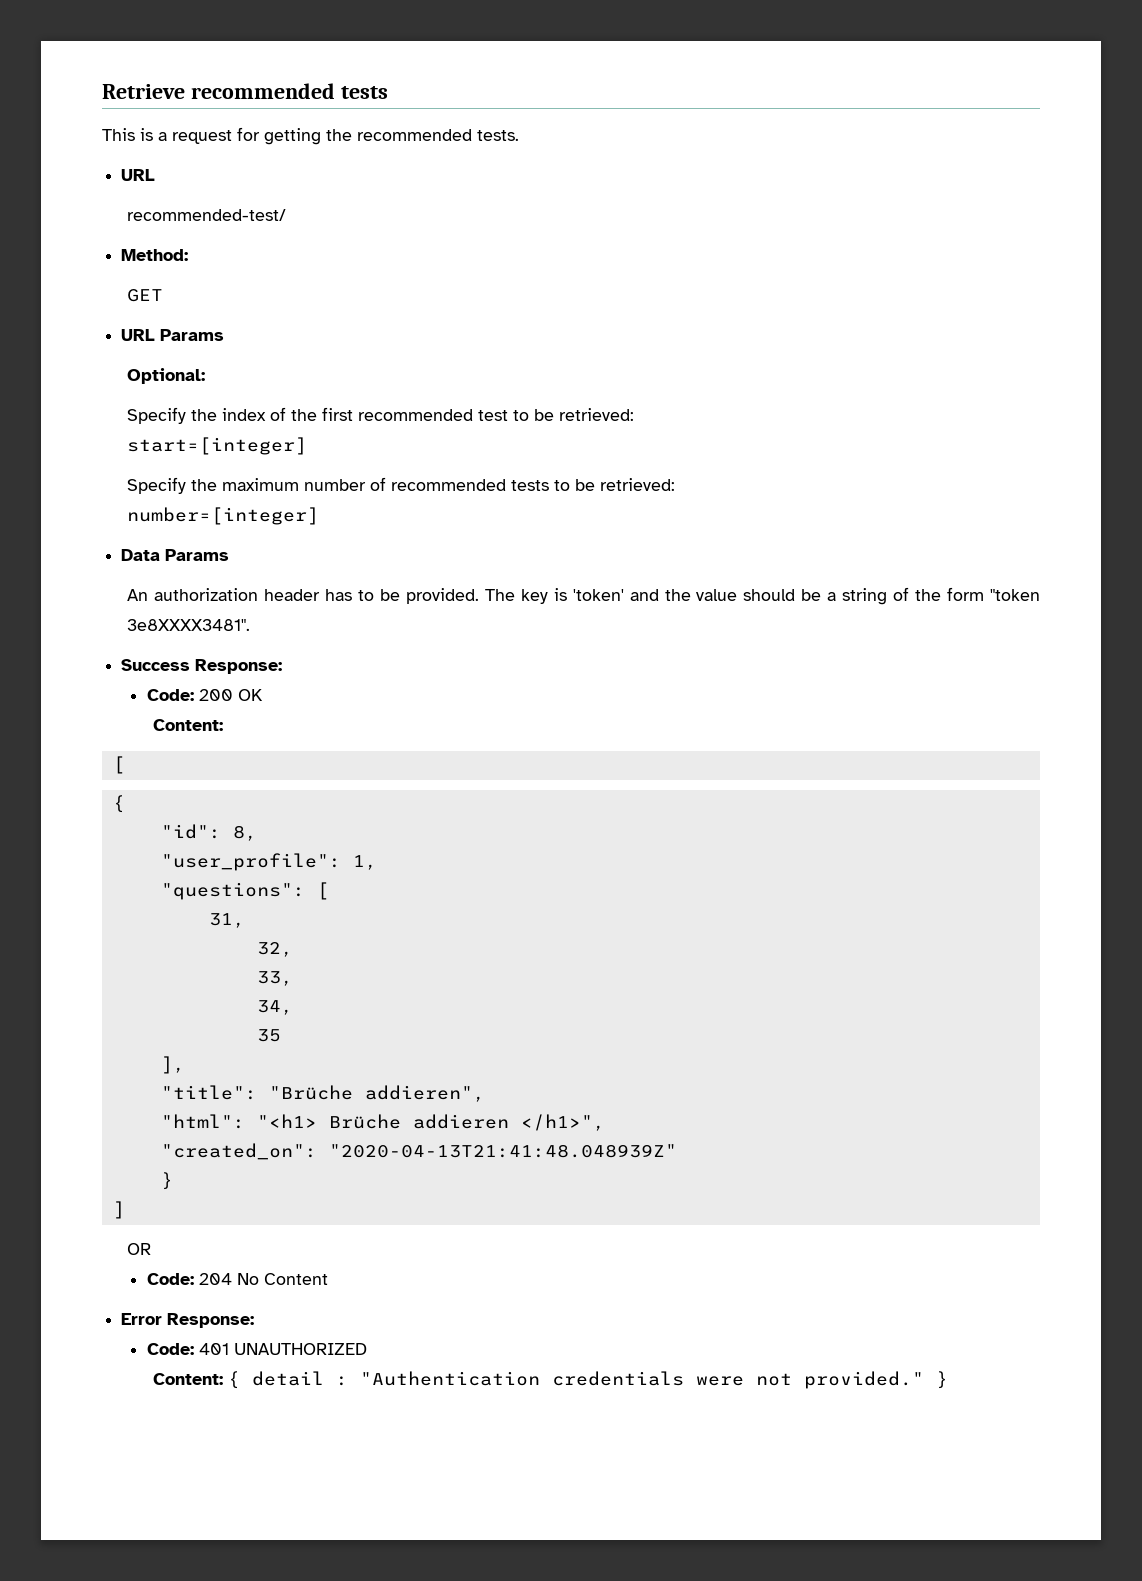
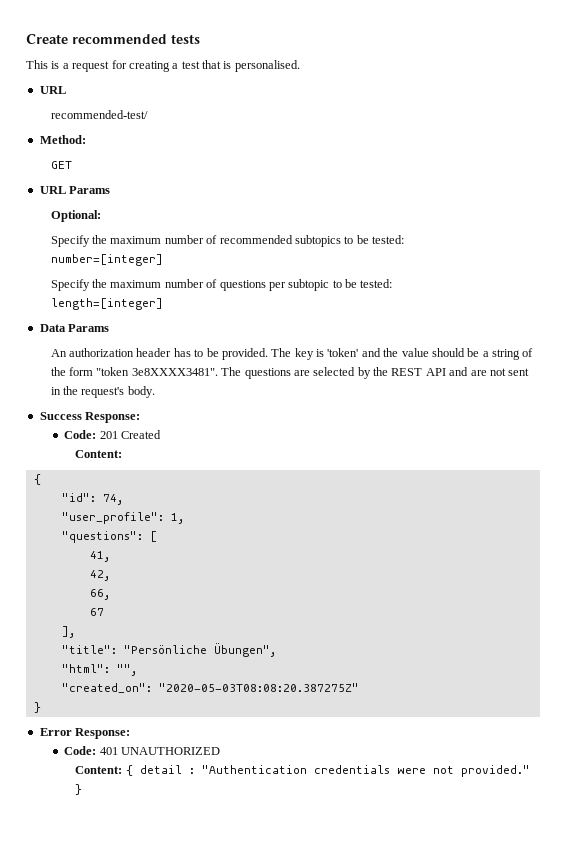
- Retrieve recommended tests
+ Create recommended tests
- This is a request for getting the recommended tests.
+ This is a request for creating a test that is personalised.
- Specify the index of the first recommended test to be retrieved:
- start=[integer]
- Specify the maximum number of recommended tests to be retrieved:
+ Specify the maximum number of recommended subtopics to be tested:
  number=[integer]
+ Specify the maximum number of questions per subtopic to be tested:
+ length=[integer]
+ The questions are selected by the REST API and are not sent in the request's body.
- Code: 200 OK
+ Code: 201 Created
  Content:
- [
- "id": 8,
+ "id": 74,
- 31,
- 32,
- 33,
- 34,
- 35
+ 41,
+ 42,
+ 66,
+ 67
- "title": "Brüche addieren",
+ "title": "Persönliche Übungen",
- "html": "<h1> Brüche addieren </h1>",
+ "html": "",
- "created_on": "2020-04-13T21:41:48.048939Z"
+ "created_on": "2020-05-03T08:08:20.387275Z"
  }
- ]
- OR
- Code: 204 No Content

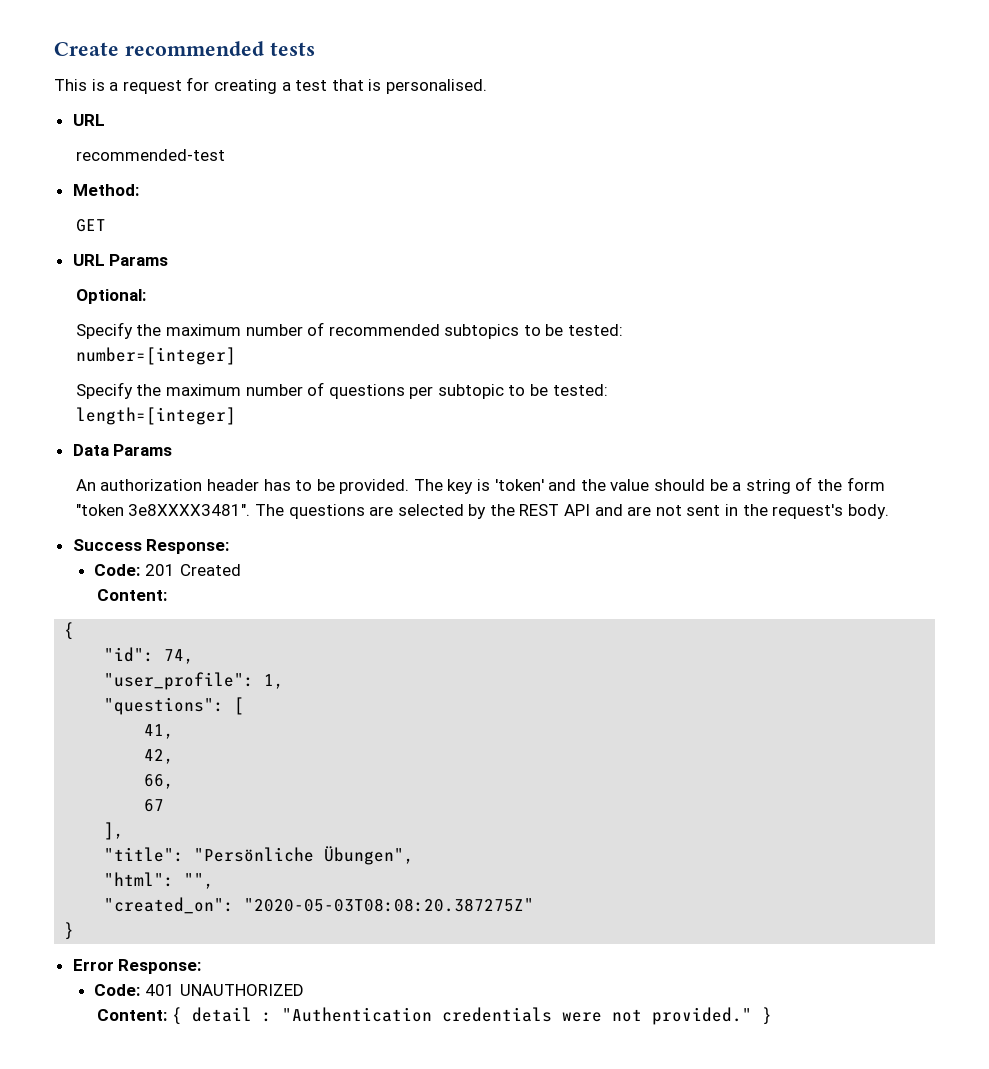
- recommended-test/
+ recommended-test

